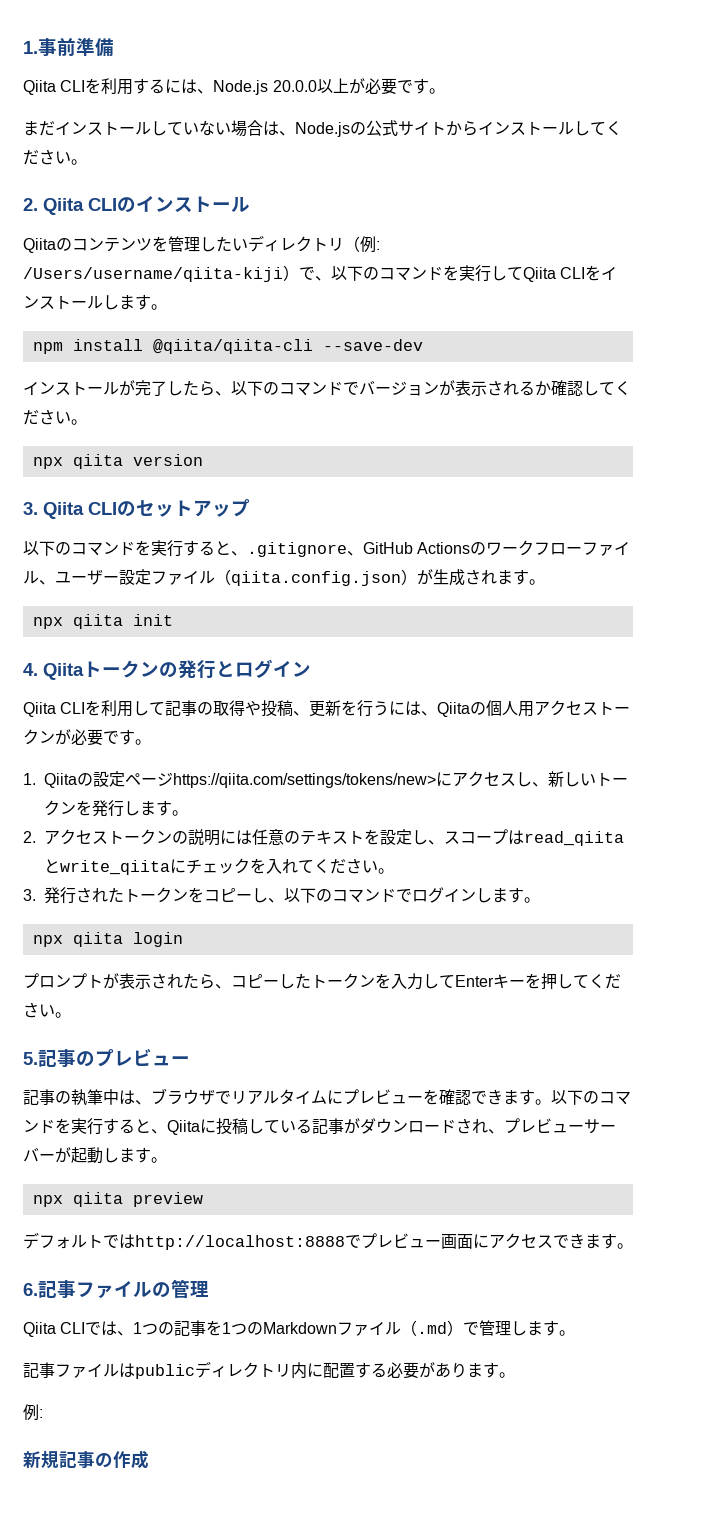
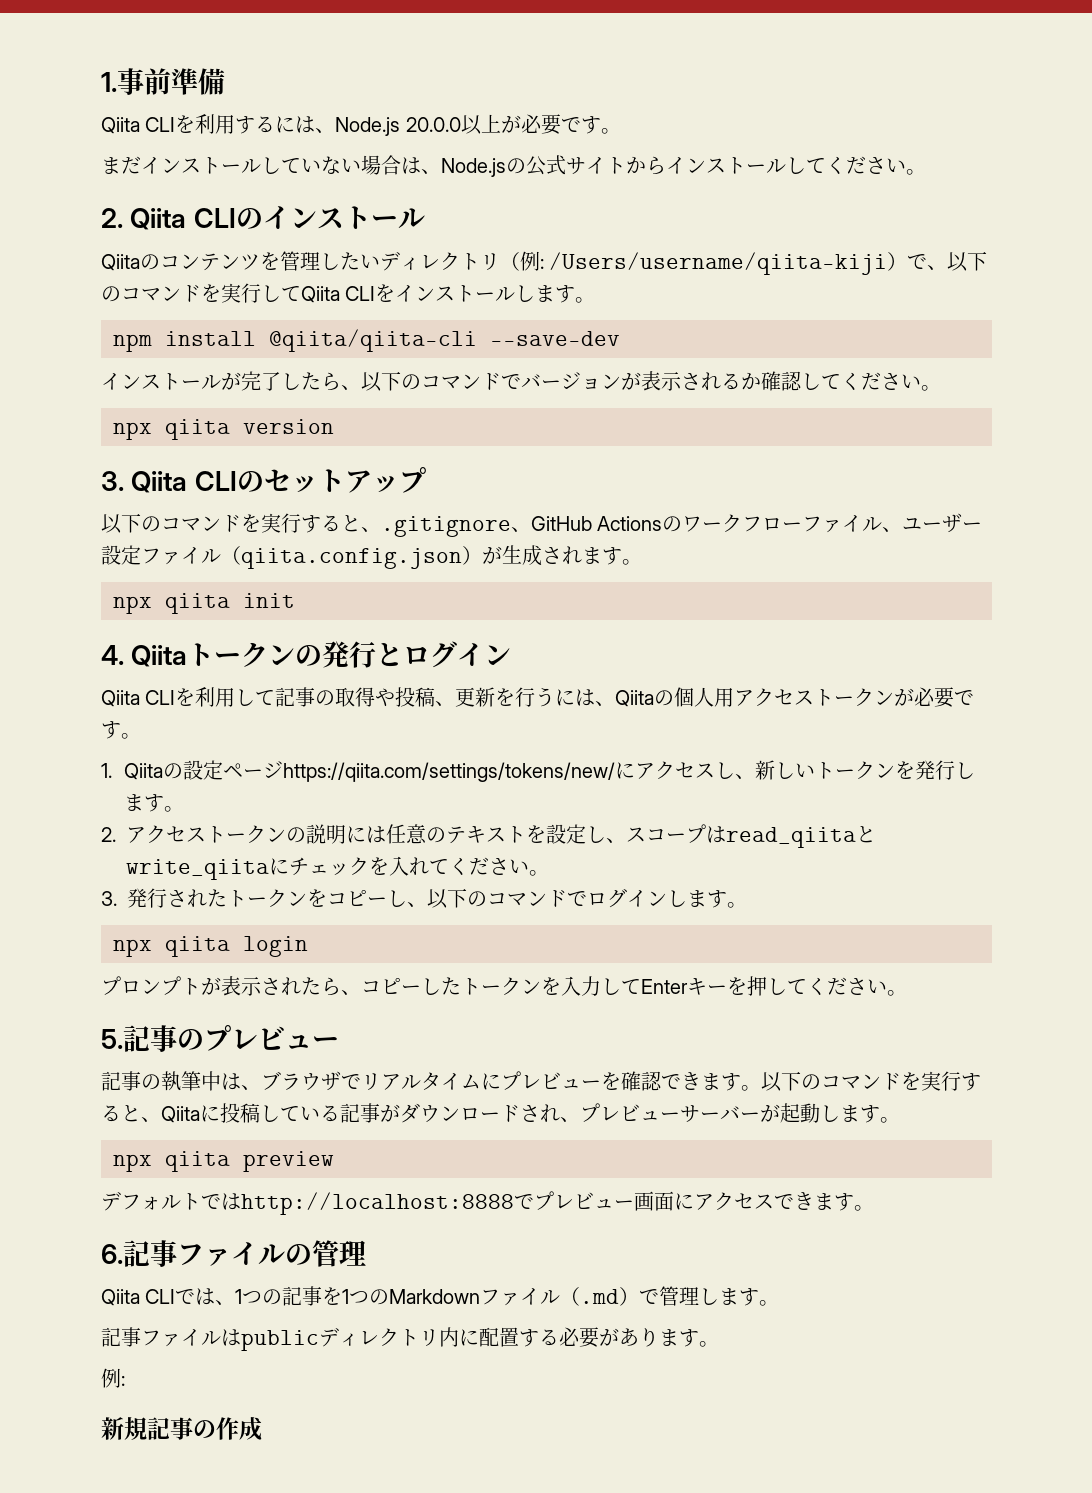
- 1. Qiitaの設定ページhttps://qiita.com/settings/tokens/new>にアクセスし、新しいトークンを発行します。
+ 1. Qiitaの設定ページhttps://qiita.com/settings/tokens/new/にアクセスし、新しいトークンを発行します。

